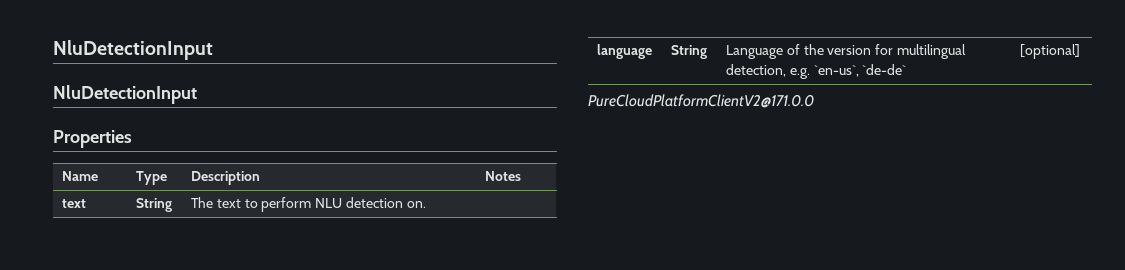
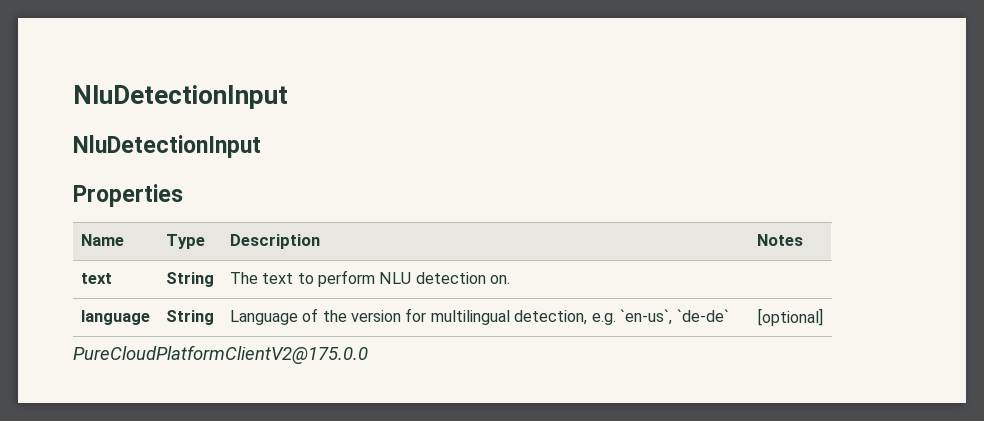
- PureCloudPlatformClientV2@171.0.0
+ PureCloudPlatformClientV2@175.0.0

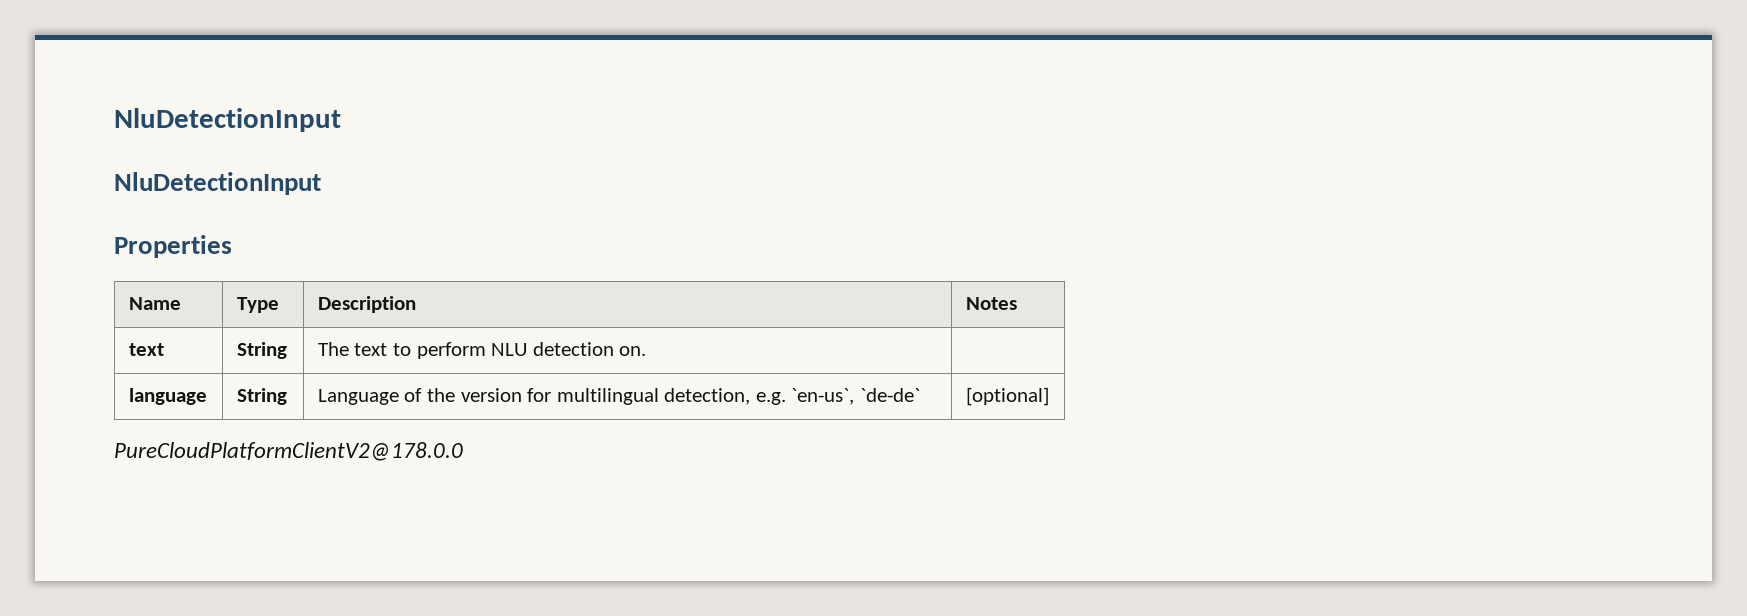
- PureCloudPlatformClientV2@175.0.0
+ PureCloudPlatformClientV2@178.0.0

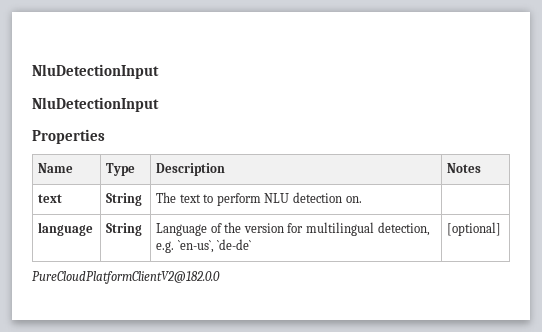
- PureCloudPlatformClientV2@178.0.0
+ PureCloudPlatformClientV2@182.0.0

